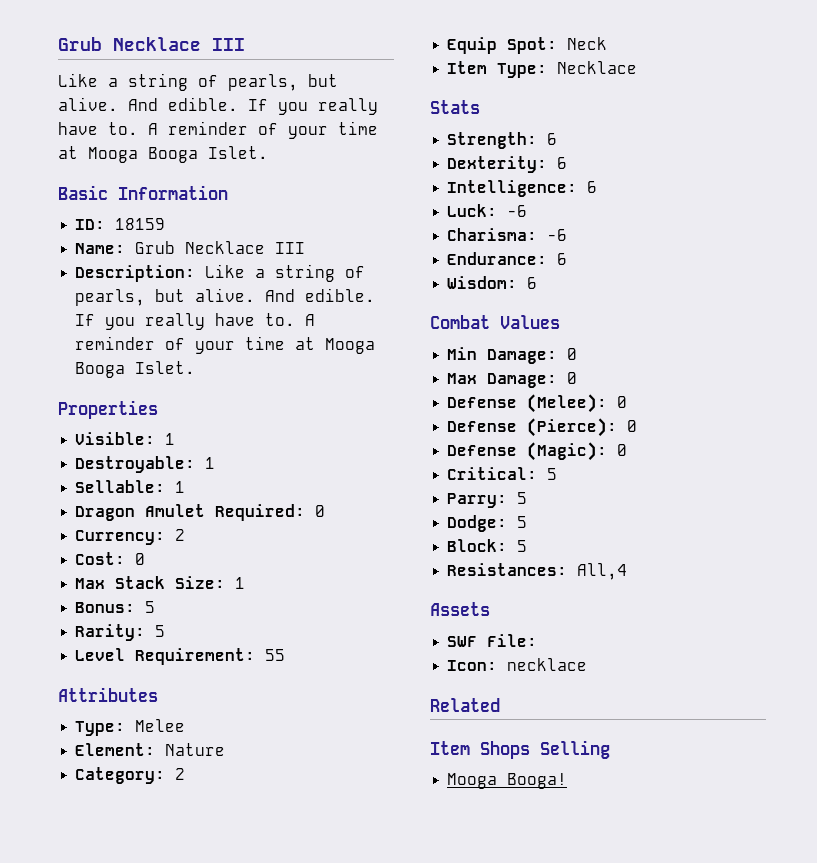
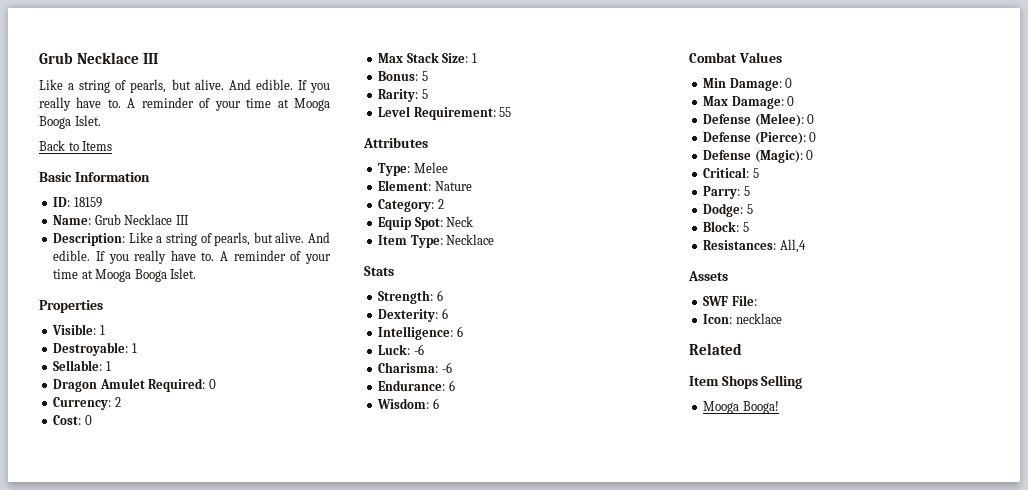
+ Back to Items

